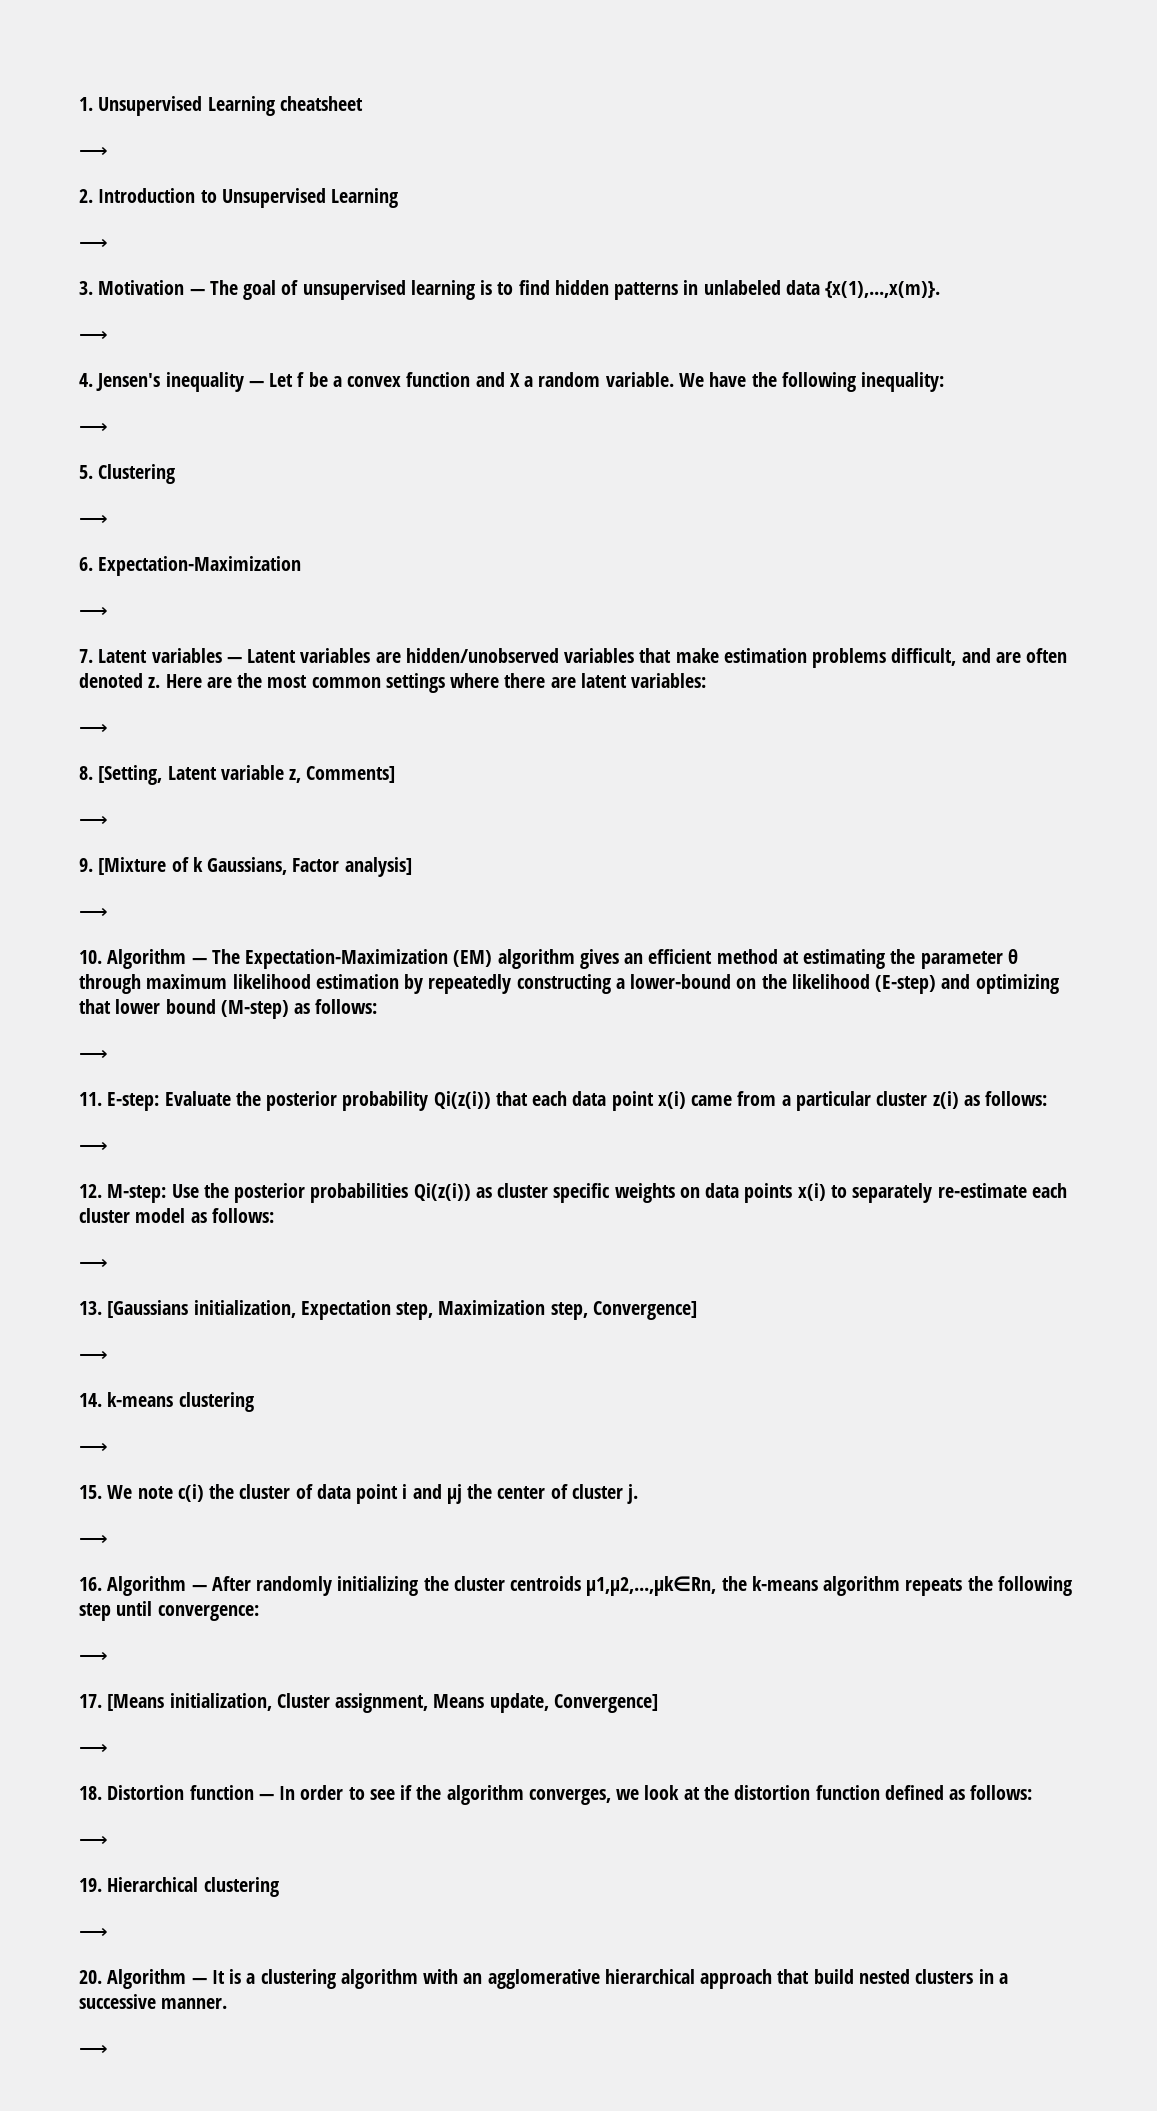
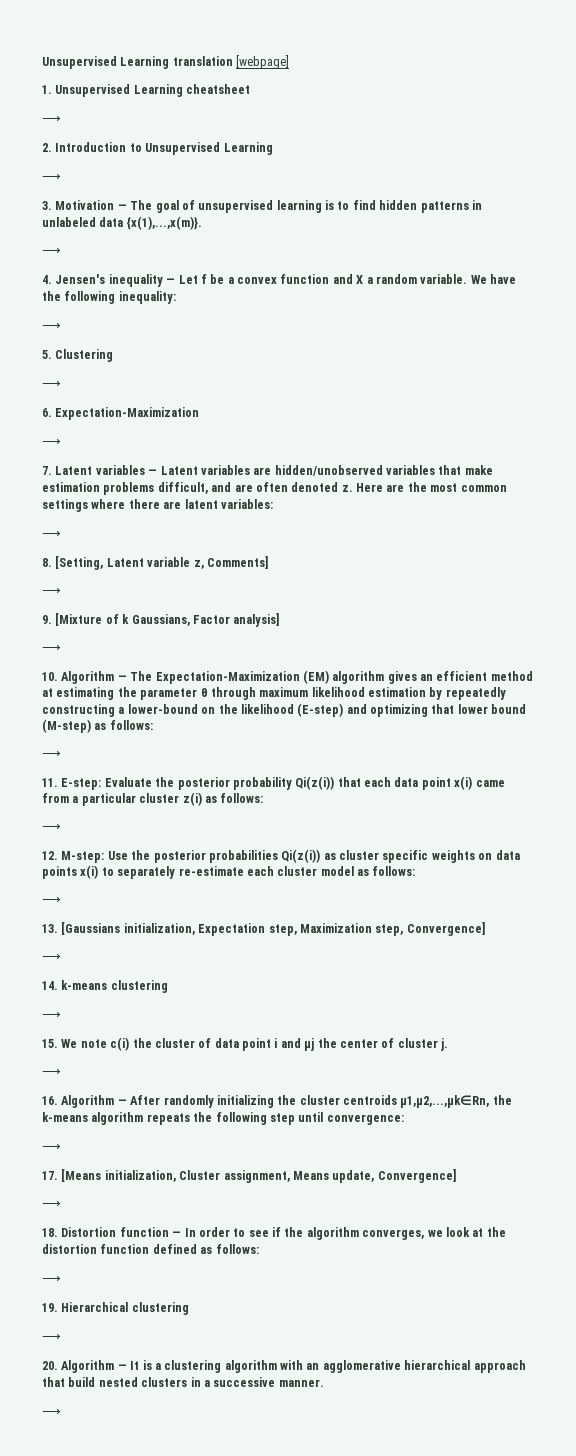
+ Unsupervised Learning translation [webpage]

